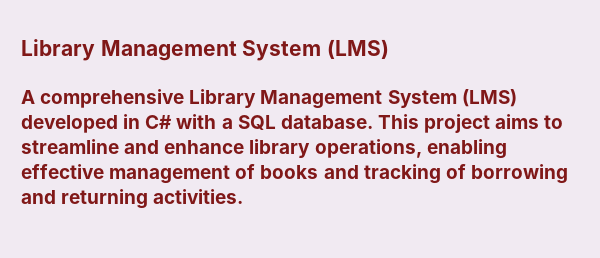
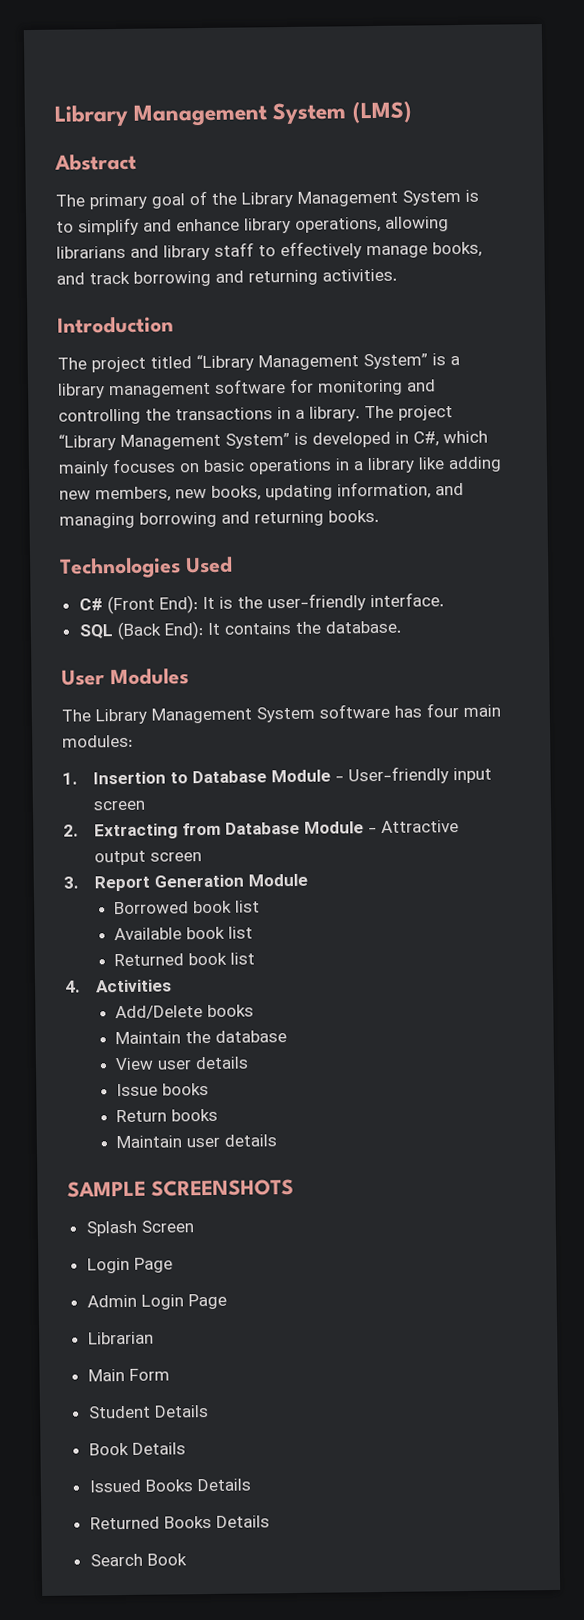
- A comprehensive Library Management System (LMS) developed in C# with a SQL database. This project aims to streamline and enhance library operations, enabling effective management of books and tracking of borrowing and returning activities.
+ Abstract
+ The primary goal of the Library Management System is to simplify and enhance library operations, allowing librarians and library staff to effectively manage books, and track borrowing and returning activities.
+ Introduction
+ The project titled “Library Management System” is a library management software for monitoring and controlling the transactions in a library. The project “Library Management System” is developed in C#, which mainly focuses on basic operations in a library like adding new members, new books, updating information, and managing borrowing and returning books.
+ Technologies Used
+ C# (Front End): It is the user-friendly interface.
+ SQL (Back End): It contains the database.
+ User Modules
+ The Library Management System software has four main modules:
+ 1. Insertion to Database Module - User-friendly input screen
+ 2. Extracting from Database Module - Attractive output screen
+ 3. Report Generation Module
+ Borrowed book list
+ Available book list
+ Returned book list
+ 4. Activities
+ Add/Delete books
+ Maintain the database
+ View user details
+ Issue books
+ Return books
+ Maintain user details
+ SAMPLE SCREENSHOTS
+ Splash Screen
+ Login Page
+ Admin Login Page
+ Librarian
+ Main Form
+ Student Details
+ Book Details
+ Issued Books Details
+ Returned Books Details
+ Search Book

